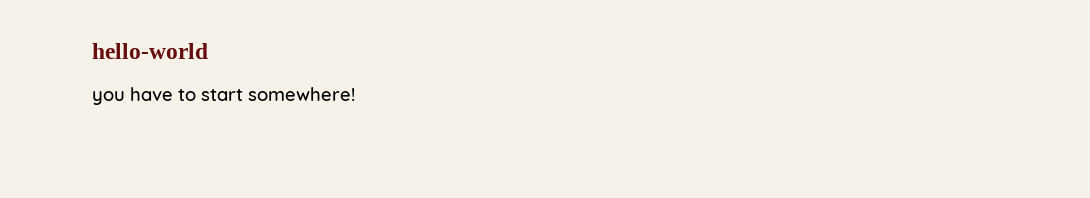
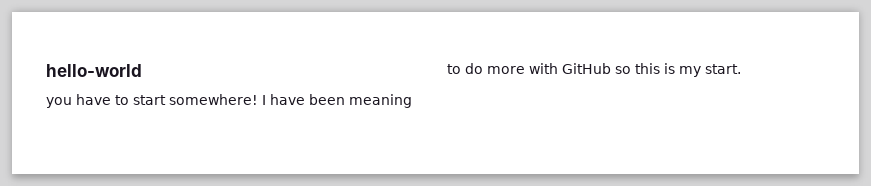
+ I have been meaning to do more with GitHub so this is my start.

